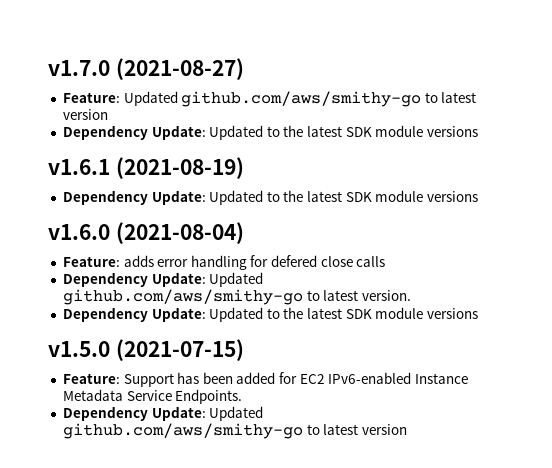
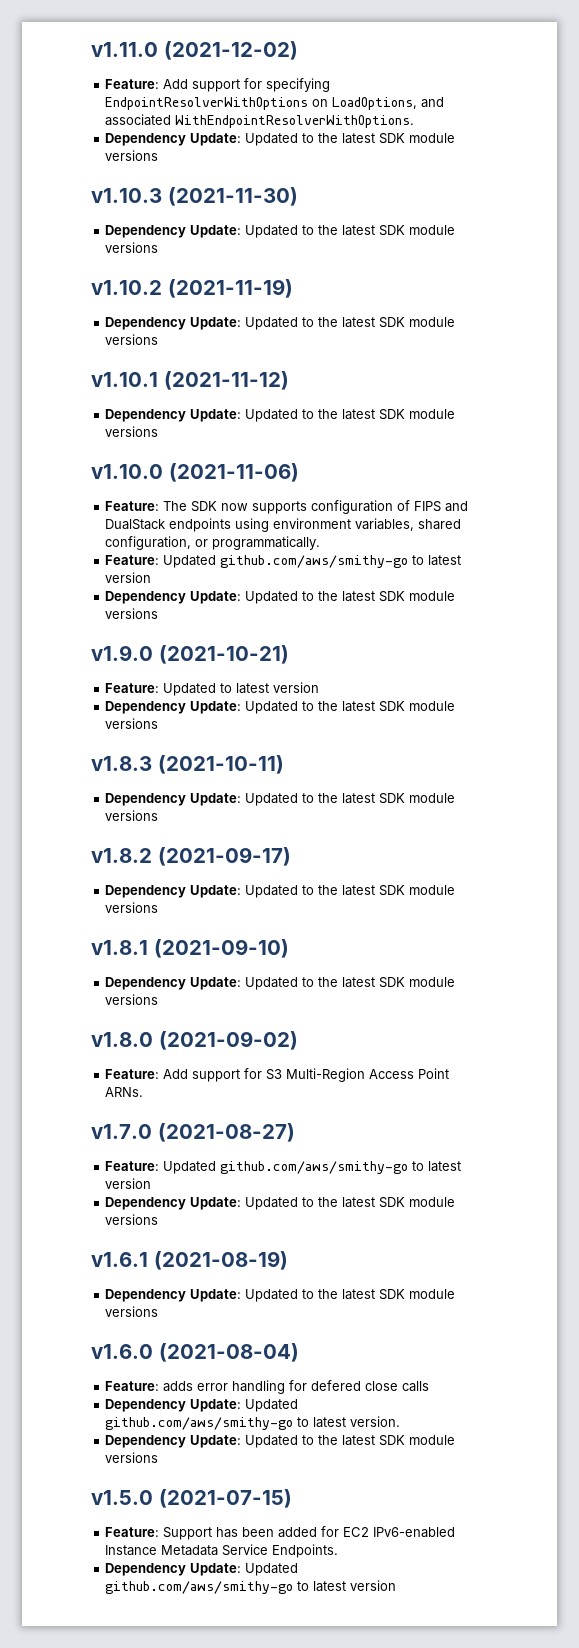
+ v1.11.0 (2021-12-02)
+ Feature: Add support for specifying EndpointResolverWithOptions on LoadOptions, and associated WithEndpointResolverWithOptions.
+ Dependency Update: Updated to the latest SDK module versions
+ v1.10.3 (2021-11-30)
+ Dependency Update: Updated to the latest SDK module versions
+ v1.10.2 (2021-11-19)
+ Dependency Update: Updated to the latest SDK module versions
+ v1.10.1 (2021-11-12)
+ Dependency Update: Updated to the latest SDK module versions
+ v1.10.0 (2021-11-06)
+ Feature: The SDK now supports configuration of FIPS and DualStack endpoints using environment variables, shared configuration, or programmatically.
+ Feature: Updated github.com/aws/smithy-go to latest version
+ Dependency Update: Updated to the latest SDK module versions
+ v1.9.0 (2021-10-21)
+ Feature: Updated to latest version
+ Dependency Update: Updated to the latest SDK module versions
+ v1.8.3 (2021-10-11)
+ Dependency Update: Updated to the latest SDK module versions
+ v1.8.2 (2021-09-17)
+ Dependency Update: Updated to the latest SDK module versions
+ v1.8.1 (2021-09-10)
+ Dependency Update: Updated to the latest SDK module versions
+ v1.8.0 (2021-09-02)
+ Feature: Add support for S3 Multi-Region Access Point ARNs.

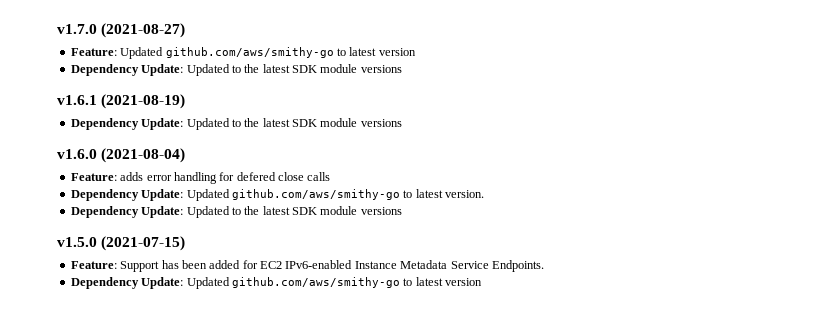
- v1.11.0 (2021-12-02)
- Feature: Add support for specifying EndpointResolverWithOptions on LoadOptions, and associated WithEndpointResolverWithOptions.
- Dependency Update: Updated to the latest SDK module versions
- v1.10.3 (2021-11-30)
- Dependency Update: Updated to the latest SDK module versions
- v1.10.2 (2021-11-19)
- Dependency Update: Updated to the latest SDK module versions
- v1.10.1 (2021-11-12)
- Dependency Update: Updated to the latest SDK module versions
- v1.10.0 (2021-11-06)
- Feature: The SDK now supports configuration of FIPS and DualStack endpoints using environment variables, shared configuration, or programmatically.
- Feature: Updated github.com/aws/smithy-go to latest version
- Dependency Update: Updated to the latest SDK module versions
- v1.9.0 (2021-10-21)
- Feature: Updated to latest version
- Dependency Update: Updated to the latest SDK module versions
- v1.8.3 (2021-10-11)
- Dependency Update: Updated to the latest SDK module versions
- v1.8.2 (2021-09-17)
- Dependency Update: Updated to the latest SDK module versions
- v1.8.1 (2021-09-10)
- Dependency Update: Updated to the latest SDK module versions
- v1.8.0 (2021-09-02)
- Feature: Add support for S3 Multi-Region Access Point ARNs.

